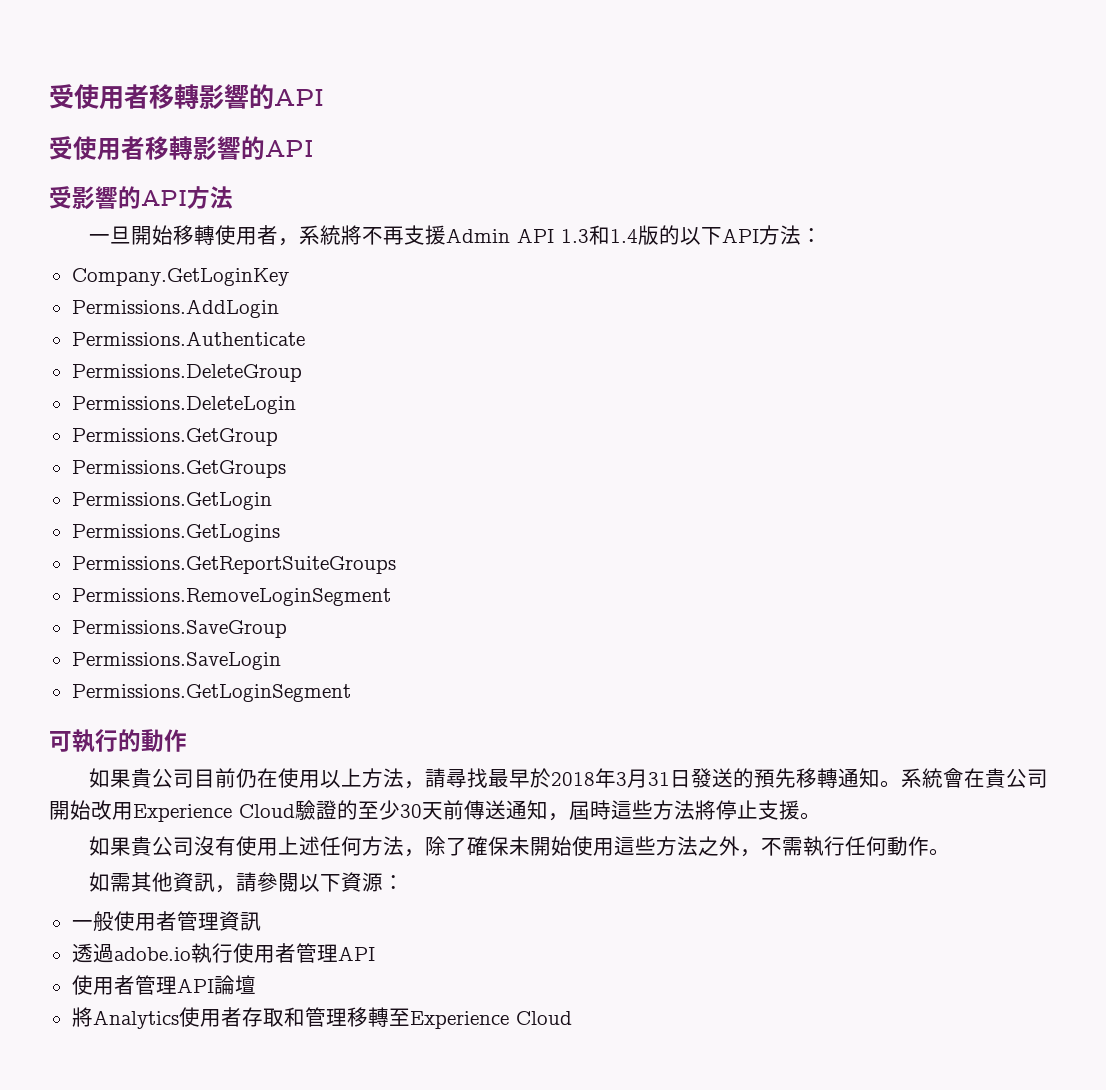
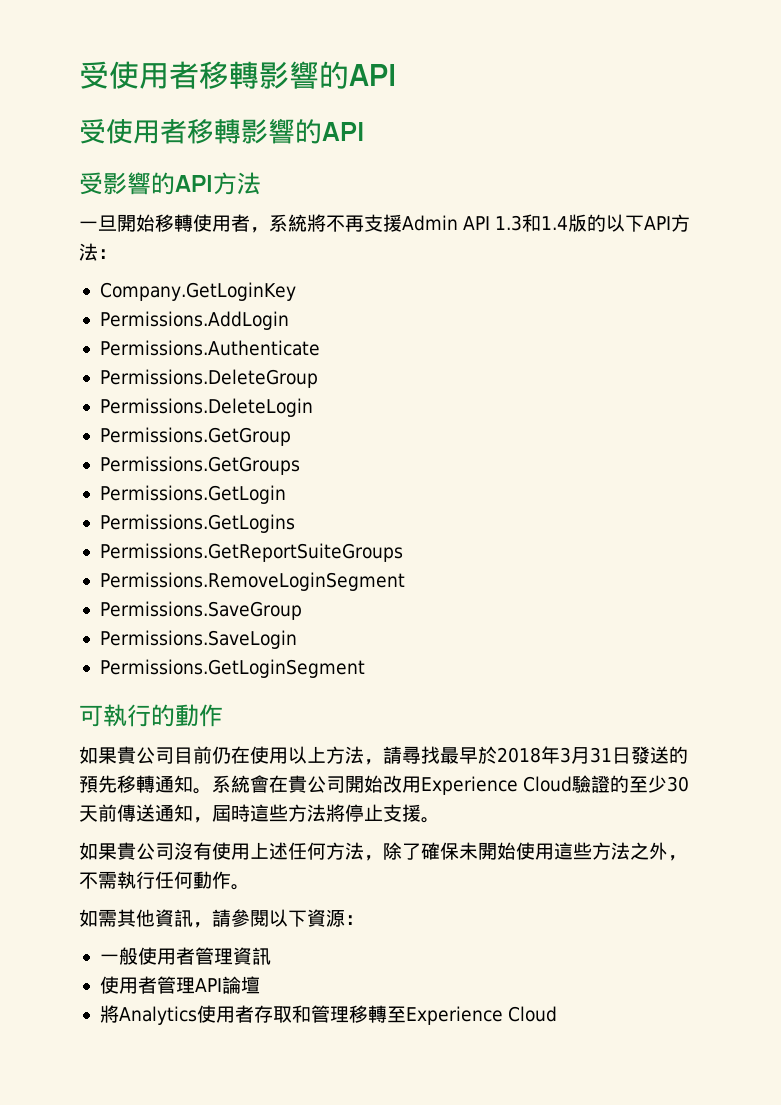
- 透過adobe.io執行使用者管理API

